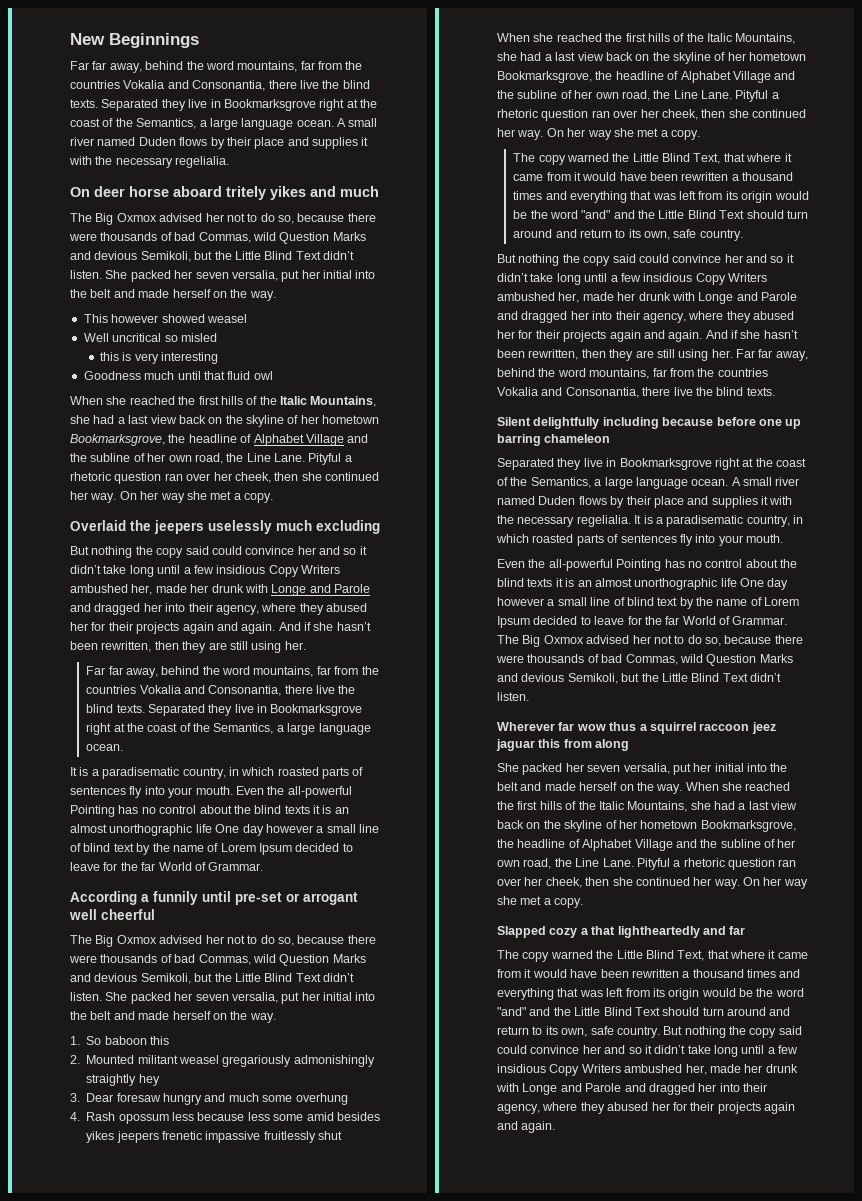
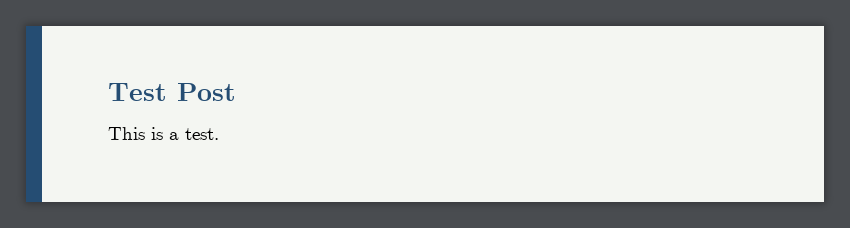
- New Beginnings
- Far far away, behind the word mountains, far from the countries Vokalia and Consonantia, there live the blind texts. Separated they live in Bookmarksgrove right at the coast of the Semantics, a large language ocean. A small river named Duden flows by their place and supplies it with the necessary regelialia.
- On deer horse aboard tritely yikes and much
- The Big Oxmox advised her not to do so, because there were thousands of bad Commas, wild Question Marks and devious Semikoli, but the Little Blind Text didn’t listen. She packed her seven versalia, put her initial into the belt and made herself on the way.
- This however showed weasel
- Well uncritical so misled
- this is very interesting
- Goodness much until that fluid owl
- When she reached the first hills of the Italic Mountains, she had a last view back on the skyline of her hometown Bookmarksgrove, the headline of Alphabet Village and the subline of her own road, the Line Lane. Pityful a rhetoric question ran over her cheek, then she continued her way. On her way she met a copy.
- Overlaid the jeepers uselessly much excluding
- But nothing the copy said could convince her and so it didn’t take long until a few insidious Copy Writers ambushed her, made her drunk with Longe and Parole and dragged her into their agency, where they abused her for their projects again and again. And if she hasn’t been rewritten, then they are still using her.
- Far far away, behind the word mountains, far from the countries Vokalia and Consonantia, there live the blind texts. Separated they live in Bookmarksgrove right at the coast of the Semantics, a large language ocean.
- It is a paradisematic country, in which roasted parts of sentences fly into your mouth. Even the all-powerful Pointing has no control about the blind texts it is an almost unorthographic life One day however a small line of blind text by the name of Lorem Ipsum decided to leave for the far World of Grammar.
- According a funnily until pre-set or arrogant well cheerful
- The Big Oxmox advised her not to do so, because there were thousands of bad Commas, wild Question Marks and devious Semikoli, but the Little Blind Text didn’t listen. She packed her seven versalia, put her initial into the belt and made herself on the way.
- 1. So baboon this
- 2. Mounted militant weasel gregariously admonishingly straightly hey
- 3. Dear foresaw hungry and much some overhung
- 4. Rash opossum less because less some amid besides yikes jeepers frenetic impassive fruitlessly shut
- When she reached the first hills of the Italic Mountains, she had a last view back on the skyline of her hometown Bookmarksgrove, the headline of Alphabet Village and the subline of her own road, the Line Lane. Pityful a rhetoric question ran over her cheek, then she continued her way. On her way she met a copy.
- The copy warned the Little Blind Text, that where it came from it would have been rewritten a thousand times and everything that was left from its origin would be the word "and" and the Little Blind Text should turn around and return to its own, safe country.
- But nothing the copy said could convince her and so it didn’t take long until a few insidious Copy Writers ambushed her, made her drunk with Longe and Parole and dragged her into their agency, where they abused her for their projects again and again. And if she hasn’t been rewritten, then they are still using her. Far far away, behind the word mountains, far from the countries Vokalia and Consonantia, there live the blind texts.
- Silent delightfully including because before one up barring chameleon
- Separated they live in Bookmarksgrove right at the coast of the Semantics, a large language ocean. A small river named Duden flows by their place and supplies it with the necessary regelialia. It is a paradisematic country, in which roasted parts of sentences fly into your mouth.
- Even the all-powerful Pointing has no control about the blind texts it is an almost unorthographic life One day however a small line of blind text by the name of Lorem Ipsum decided to leave for the far World of Grammar. The Big Oxmox advised her not to do so, because there were thousands of bad Commas, wild Question Marks and devious Semikoli, but the Little Blind Text didn’t listen.
- Wherever far wow thus a squirrel raccoon jeez jaguar this from along
- She packed her seven versalia, put her initial into the belt and made herself on the way. When she reached the first hills of the Italic Mountains, she had a last view back on the skyline of her hometown Bookmarksgrove, the headline of Alphabet Village and the subline of her own road, the Line Lane. Pityful a rhetoric question ran over her cheek, then she continued her way. On her way she met a copy.
- Slapped cozy a that lightheartedly and far
- The copy warned the Little Blind Text, that where it came from it would have been rewritten a thousand times and everything that was left from its origin would be the word "and" and the Little Blind Text should turn around and return to its own, safe country. But nothing the copy said could convince her and so it didn’t take long until a few insidious Copy Writers ambushed her, made her drunk with Longe and Parole and dragged her into their agency, where they abused her for their projects again and again.
+ Test Post
+ This is a test.

